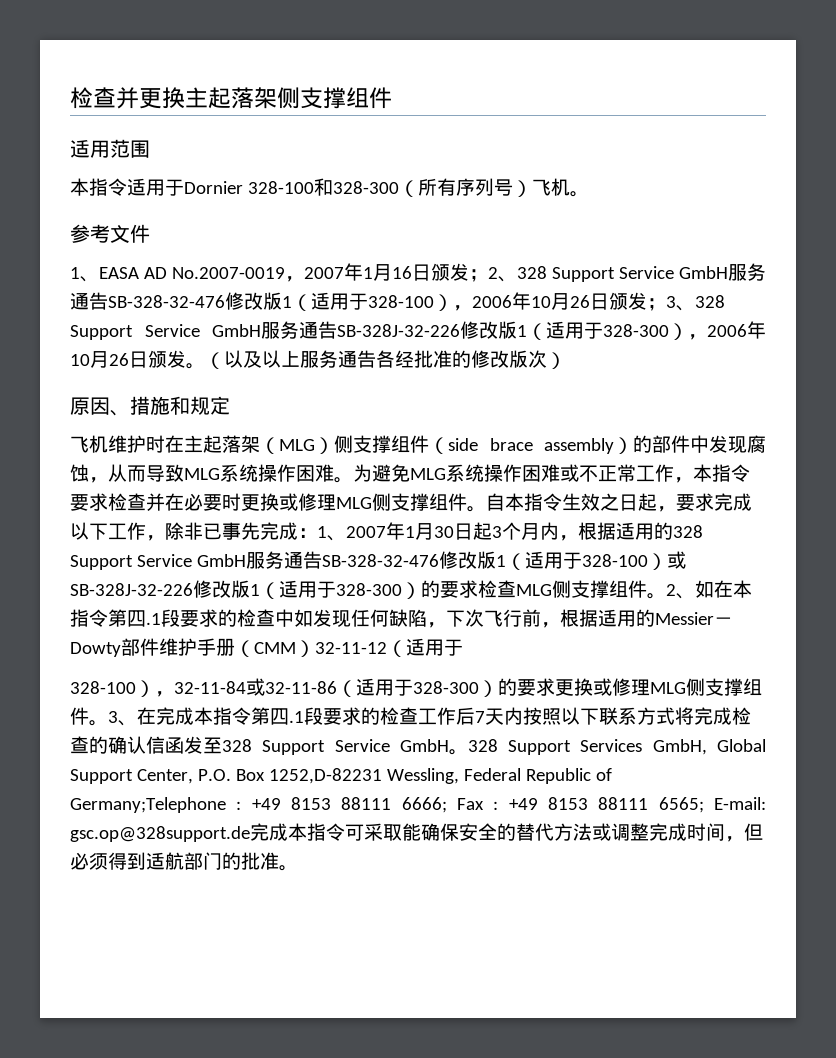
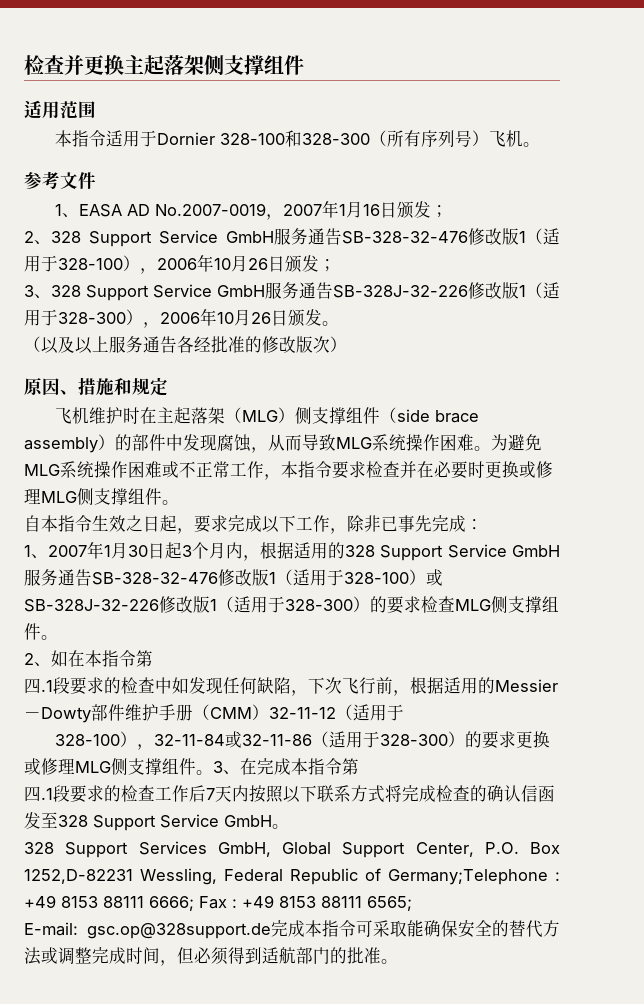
- 1、EASA AD No.2007-0019，2007年1月16日颁发；2、328 Support Service GmbH服务通告SB-328-32-476修改版1（适用于328-100），2006年10月26日颁发；3、328 Support Service GmbH服务通告SB-328J-32-226修改版1（适用于328-300），2006年10月26日颁发。（以及以上服务通告各经批准的修改版次）
+ 1、EASA AD No.2007-0019，2007年1月16日颁发；
+ 2、328 Support Service GmbH服务通告SB-328-32-476修改版1（适用于328-100），2006年10月26日颁发；
+ 3、328 Support Service GmbH服务通告SB-328J-32-226修改版1（适用于328-300），2006年10月26日颁发。
+ （以及以上服务通告各经批准的修改版次）
- 为避免MLG系统操作困难或不正常工作，本指令要求检查并在必要时更换或修理MLG侧支撑组件。自本指令生效之日起，要求完成以下工作，除非已事先完成：1、2007年1月30日起3个月内，根据适用的328 Support Service GmbH服务通告SB-328-32-476修改版1（适用于328-100）或SB-328J-32-226修改版1（适用于328-300）的要求检查MLG侧支撑组件。2、如在本指令第四.1段要求的检查中如发现任何缺陷，下次飞行前，根据适用的Messier－Dowty部件维护手册（CMM）32-11-12（适用于
+ 为避免MLG系统操作困难或不正常工作，本指令要求检查并在必要时更换或修理MLG侧支撑组件。
+ 自本指令生效之日起，要求完成以下工作，除非已事先完成：
+ 1、2007年1月30日起3个月内，根据适用的328 Support Service GmbH服务通告SB-328-32-476修改版1（适用于328-100）或SB-328J-32-226修改版1（适用于328-300）的要求检查MLG侧支撑组件。
+ 2、如在本指令第
+ 四.1段要求的检查中如发现任何缺陷，下次飞行前，根据适用的Messier－Dowty部件维护手册（CMM）32-11-12（适用于
- 3、在完成本指令第四.1段要求的检查工作后7天内按照以下联系方式将完成检查的确认信函发至328 Support Service GmbH。328 Support Services GmbH, Global Support Center, P.O. Box 1252,D-82231 Wessling, Federal Republic of Germany;Telephone :
+ 3、在完成本指令第
+ 四.1段要求的检查工作后7天内按照以下联系方式将完成检查的确认信函发至328 Support Service GmbH。
+ 328 Support Services GmbH, Global Support Center, P.O. Box 1252,D-82231 Wessling, Federal Republic of Germany;Telephone :
- +49 8153 88111 6565; E-mail:
+ +49 8153 88111 6565;
+ E-mail:

